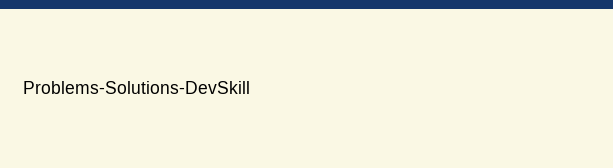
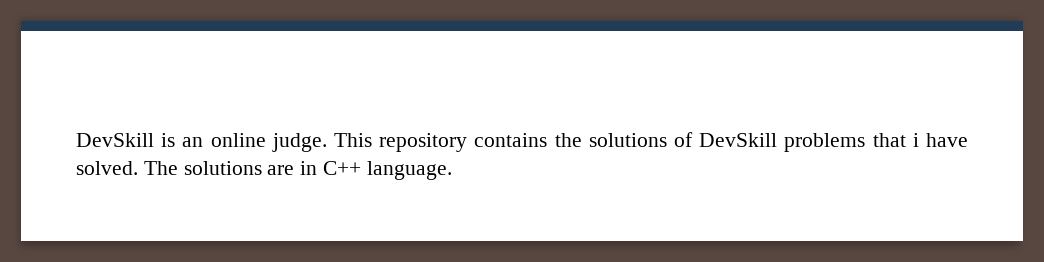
- Problems-Solutions-DevSkill
+ DevSkill is an online judge. This repository contains the solutions of DevSkill problems that i have solved. The solutions are in C++ language.

